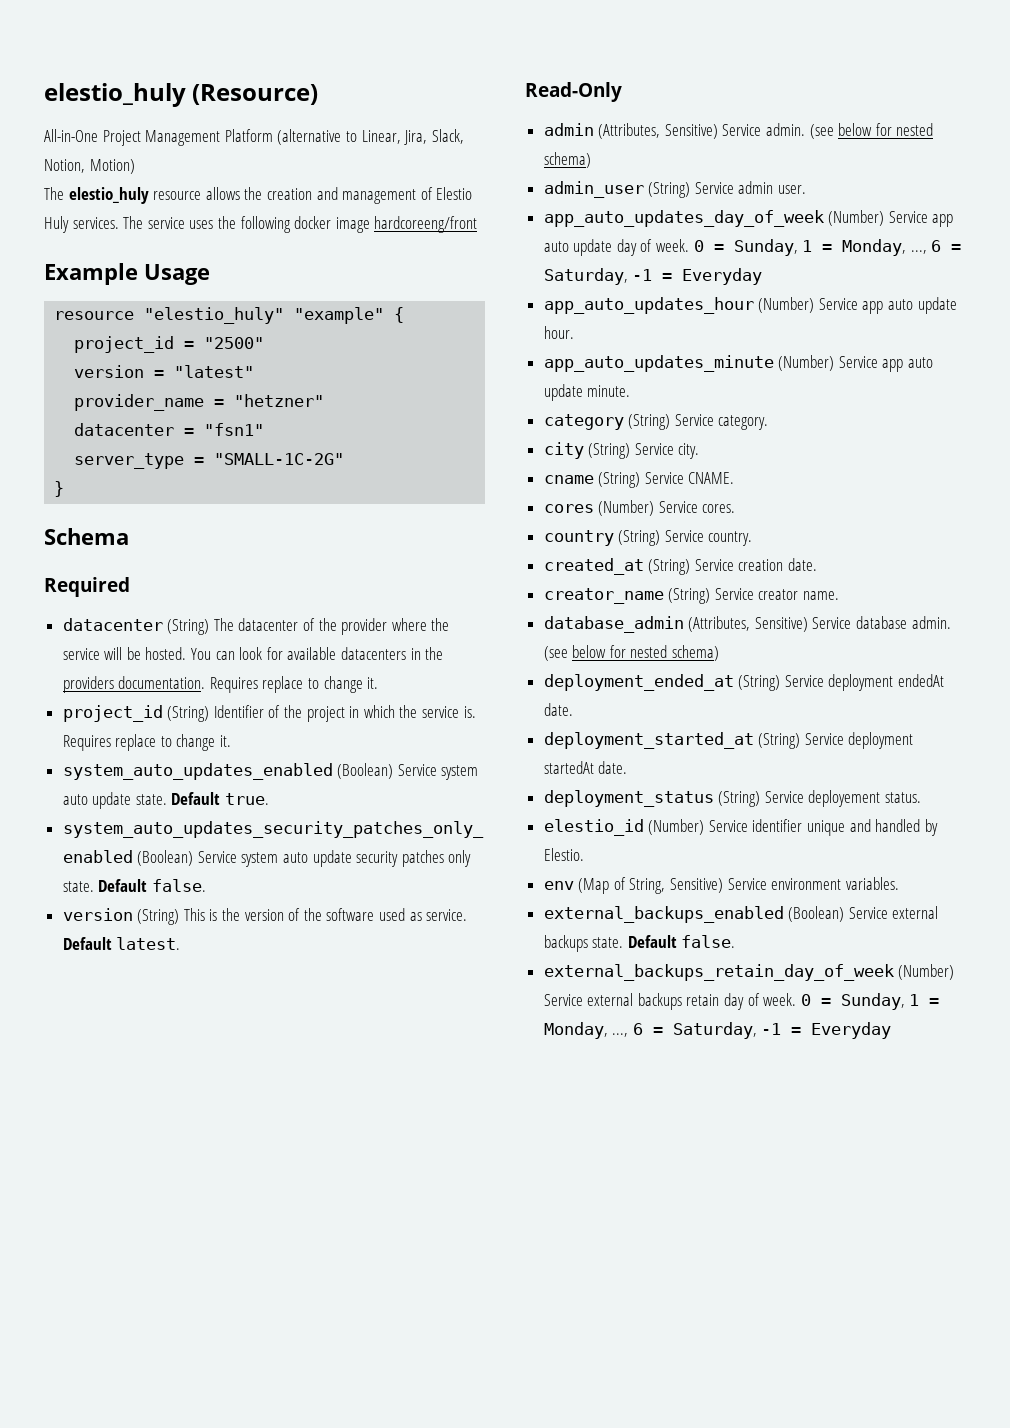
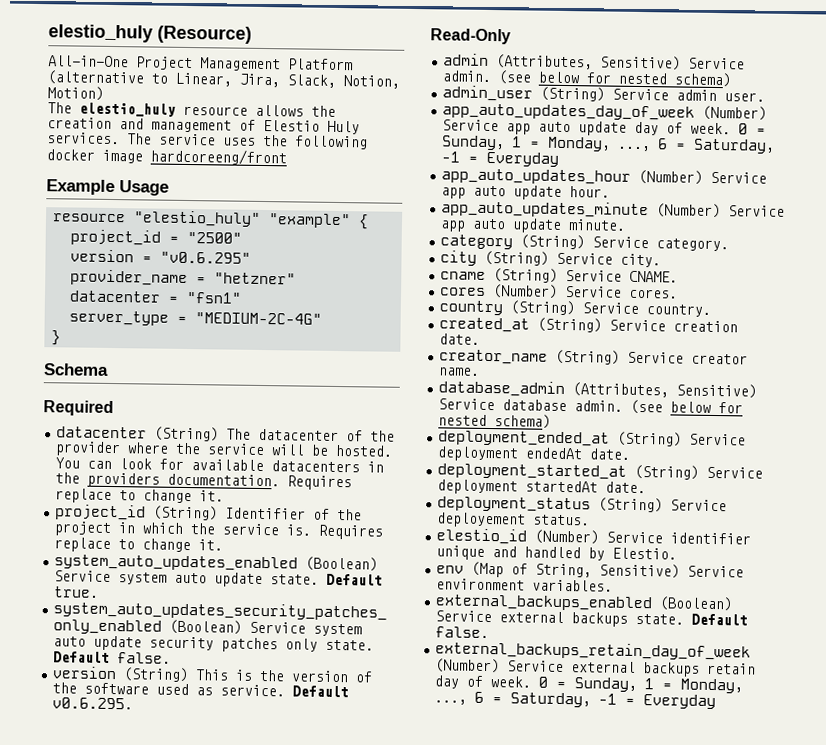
- version = "latest"
+ version = "v0.6.295"
- server_type = "SMALL-1C-2G"
+ server_type = "MEDIUM-2C-4G"
- Default latest.
+ Default v0.6.295.

